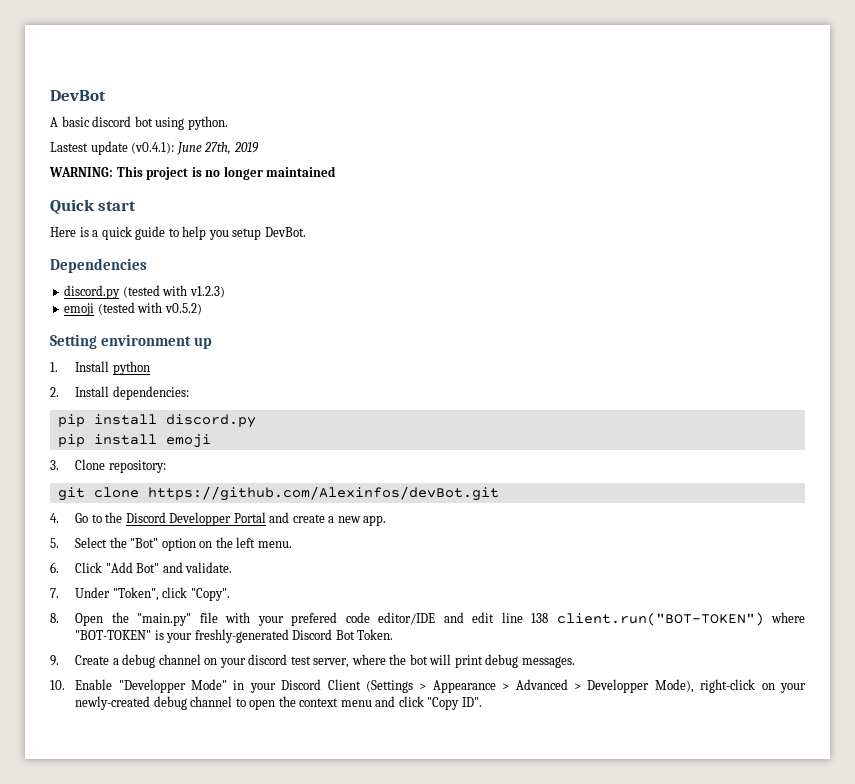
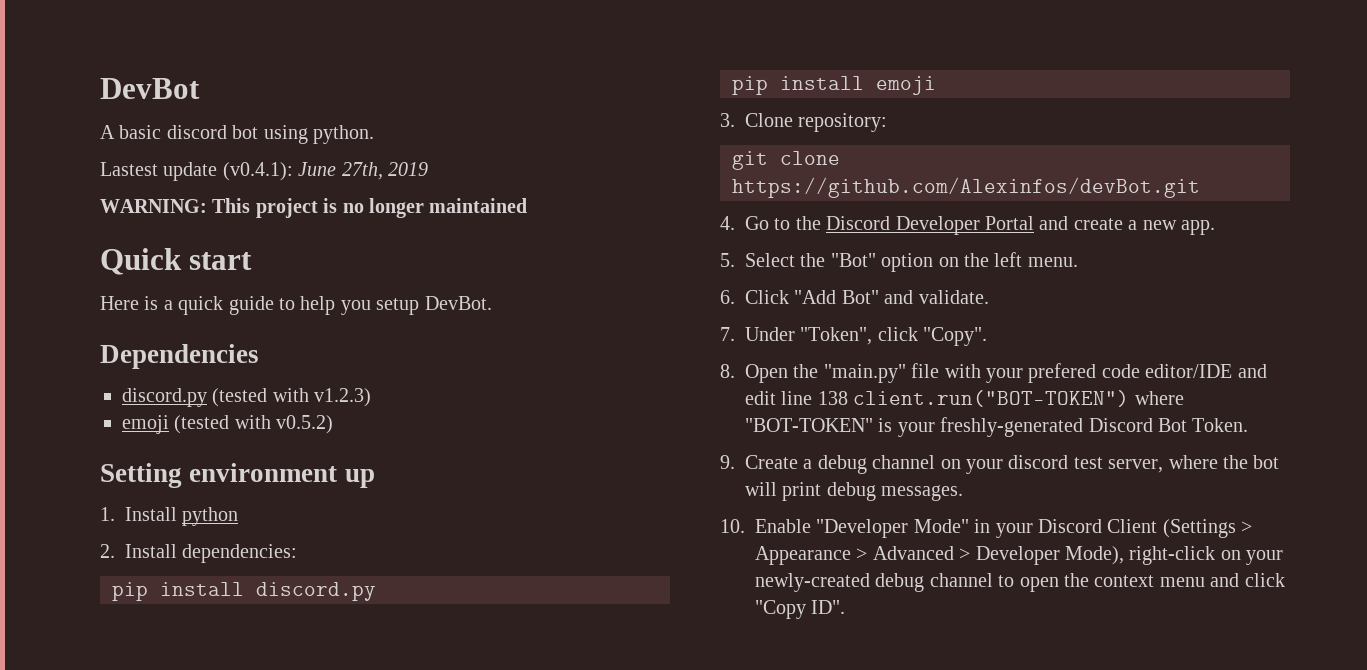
- 4. Go to the Discord Developper Portal and create a new app.
+ 4. Go to the Discord Developer Portal and create a new app.
- 10. Enable "Developper Mode" in your Discord Client (Settings > Appearance > Advanced > Developper Mode), right-click on your newly-created debug channel to open the context menu and click "Copy ID".
+ 10. Enable "Developer Mode" in your Discord Client (Settings > Appearance > Advanced > Developer Mode), right-click on your newly-created debug channel to open the context menu and click "Copy ID".

